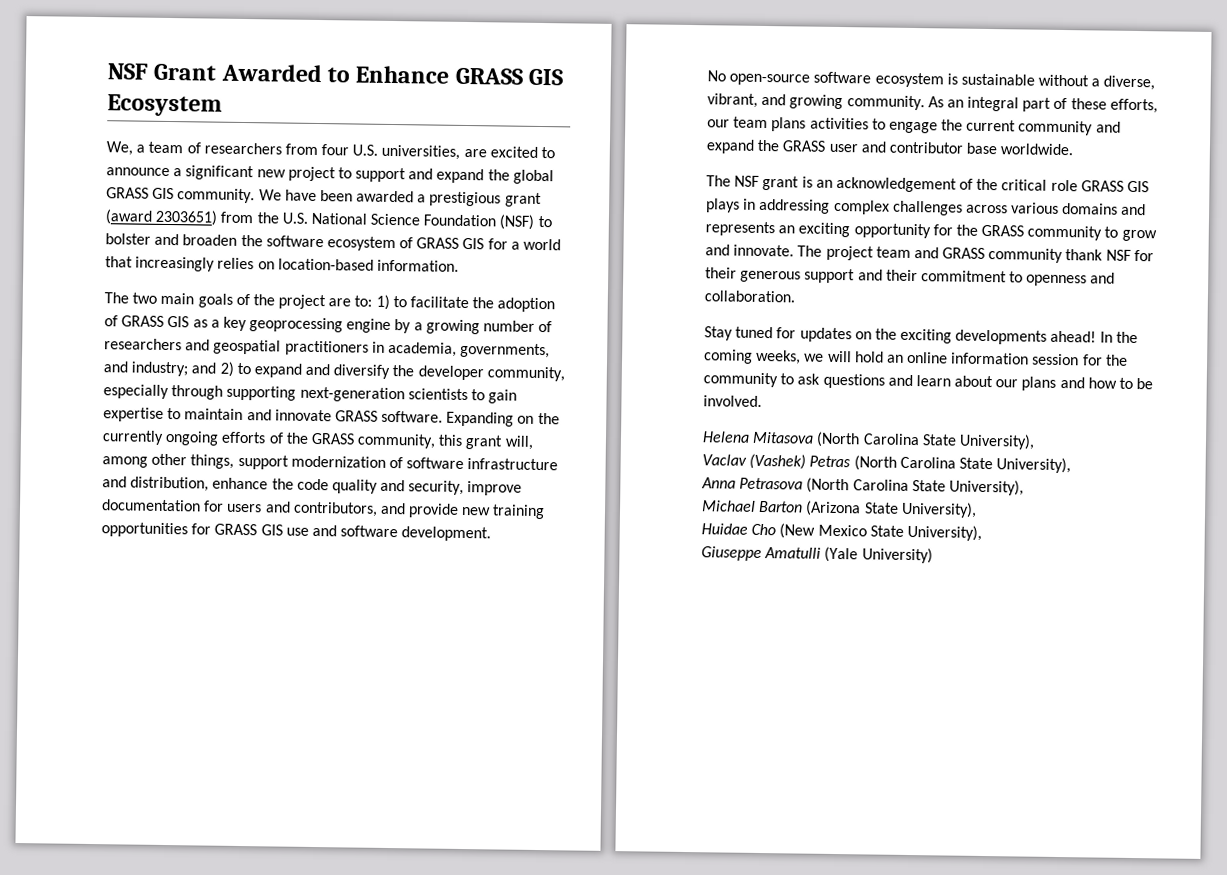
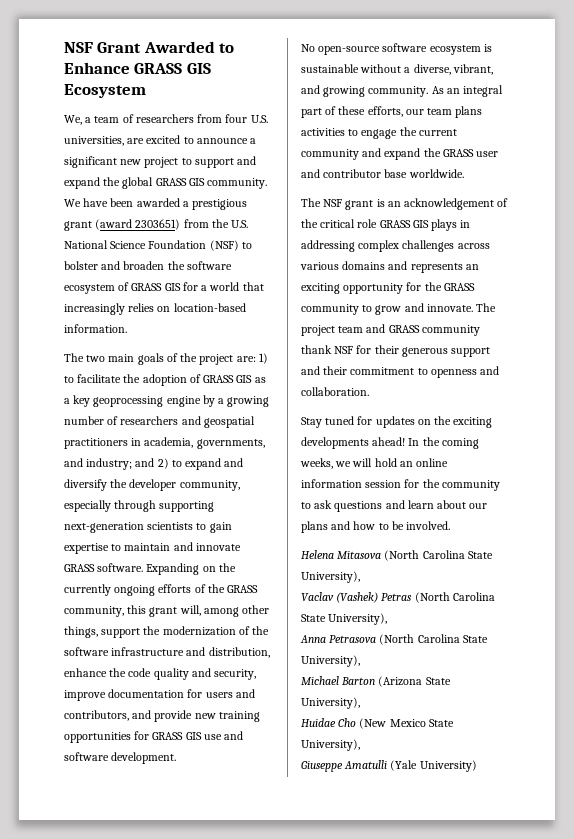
- The two main goals of the project are to: 1) to facilitate the adoption of GRASS GIS as a key geoprocessing engine by a growing number of researchers and geospatial practitioners in academia, governments, and industry; and 2) to expand and diversify the developer community, especially through supporting next-generation scientists to gain expertise to maintain and innovate GRASS software.
+ The two main goals of the project are: 1) to facilitate the adoption of GRASS GIS as a key geoprocessing engine by a growing number of researchers and geospatial practitioners in academia, governments, and industry; and 2) to expand and diversify the developer community, especially through supporting next-generation scientists to gain expertise to maintain and innovate GRASS software.
- Expanding on the currently ongoing efforts of the GRASS community, this grant will, among other things, support modernization of software infrastructure and distribution, enhance the code quality and security, improve documentation for users and contributors, and provide new training opportunities for GRASS GIS use and software development.
+ Expanding on the currently ongoing efforts of the GRASS community, this grant will, among other things, support the modernization of the software infrastructure and distribution, enhance the code quality and security, improve documentation for users and contributors, and provide new training opportunities for GRASS GIS use and software development.

